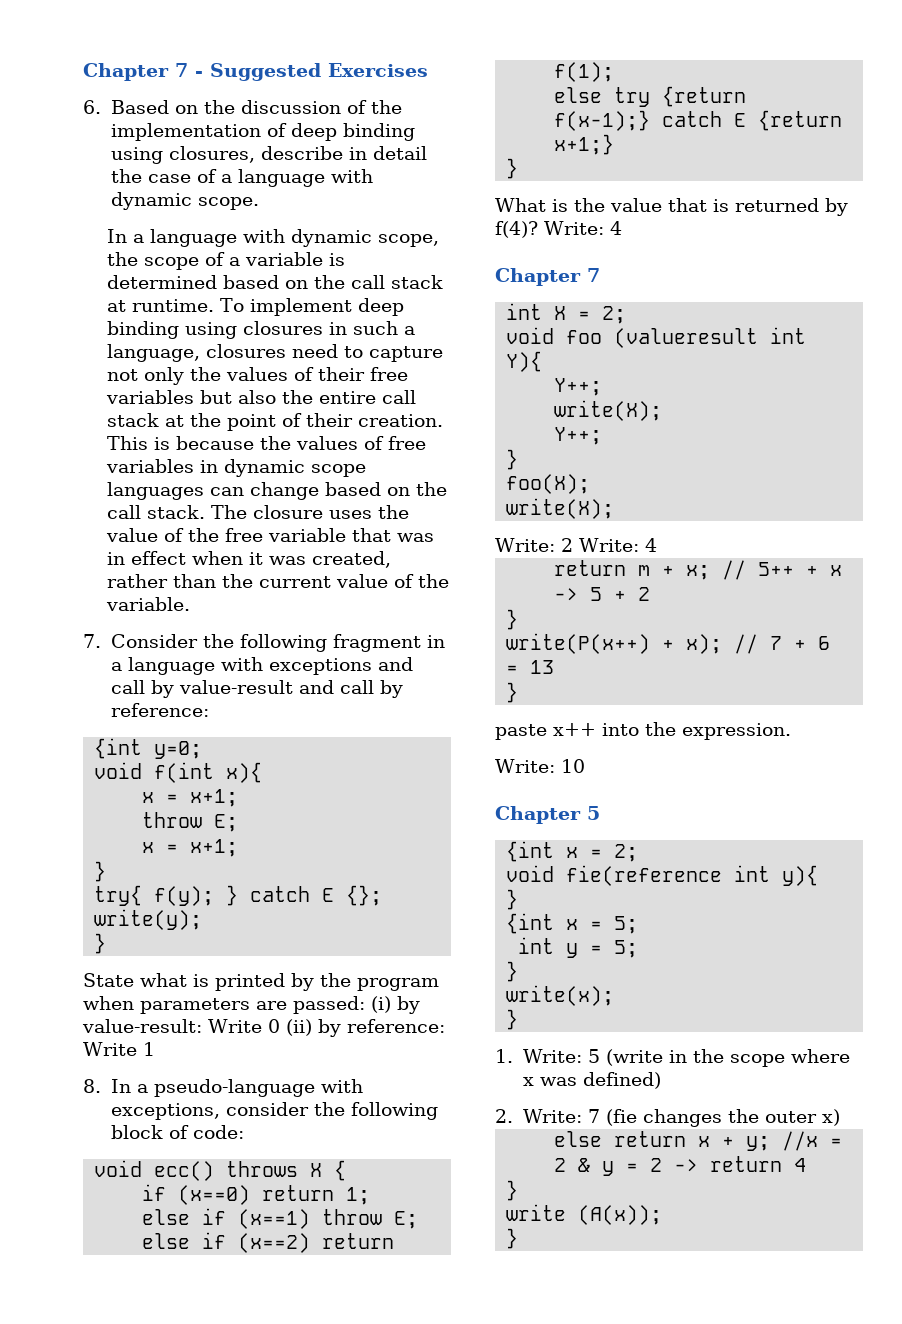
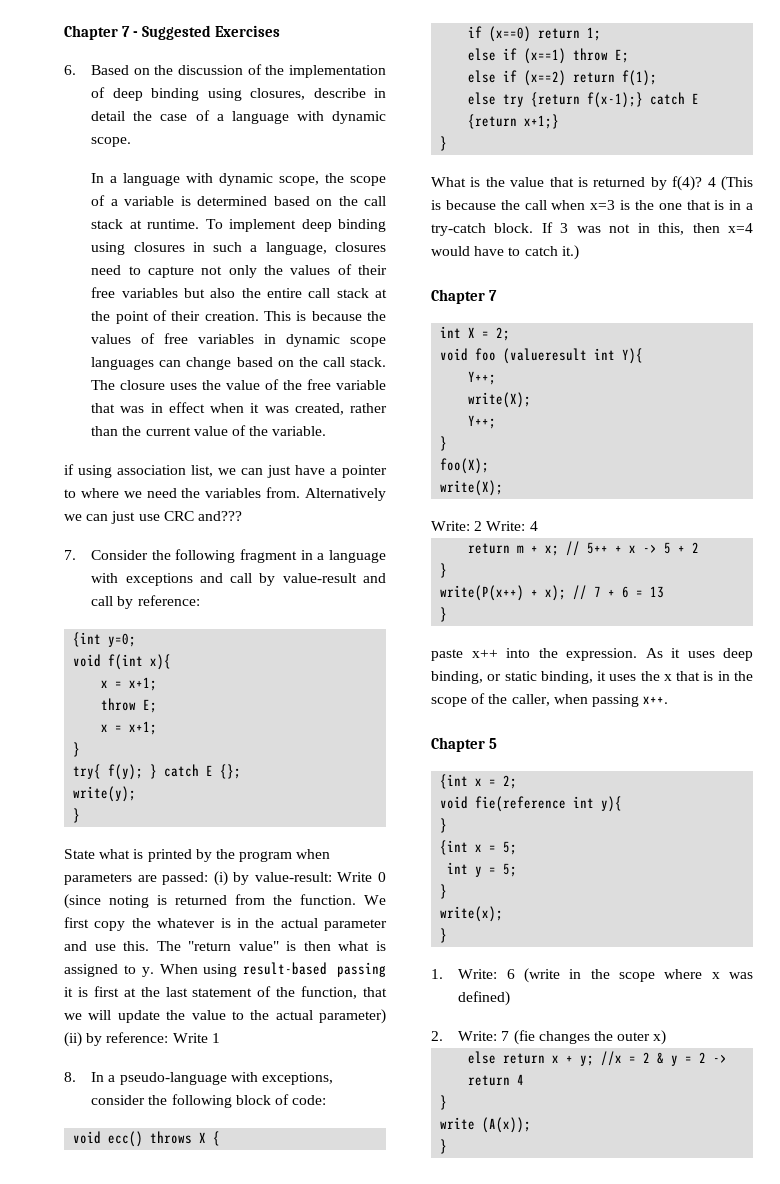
+ if using association list, we can just have a pointer to where we need the variables from. Alternatively we can just use CRC and???
- State what is printed by the program when parameters are passed: (i) by value-result: Write 0 (ii) by reference: Write 1
+ State what is printed by the program when parameters are passed: (i) by value-result: Write 0 (since noting is returned from the function. We first copy the whatever is in the actual parameter and use this. The "return value" is then what is assigned to y. When using result-based passing it is first at the last statement of the function, that we will update the value to the actual parameter) (ii) by reference: Write 1
- What is the value that is returned by f(4)? Write: 4
+ What is the value that is returned by f(4)? 4 (This is because the call when x=3 is the one that is in a try-catch block. If 3 was not in this, then x=4 would have to catch it.)
- paste x++ into the expression.
- Write: 10
+ paste x++ into the expression. As it uses deep binding, or static binding, it uses the x that is in the scope of the caller, when passing x++.
- 1. Write: 5 (write in the scope where x was defined)
+ 1. Write: 6 (write in the scope where x was defined)

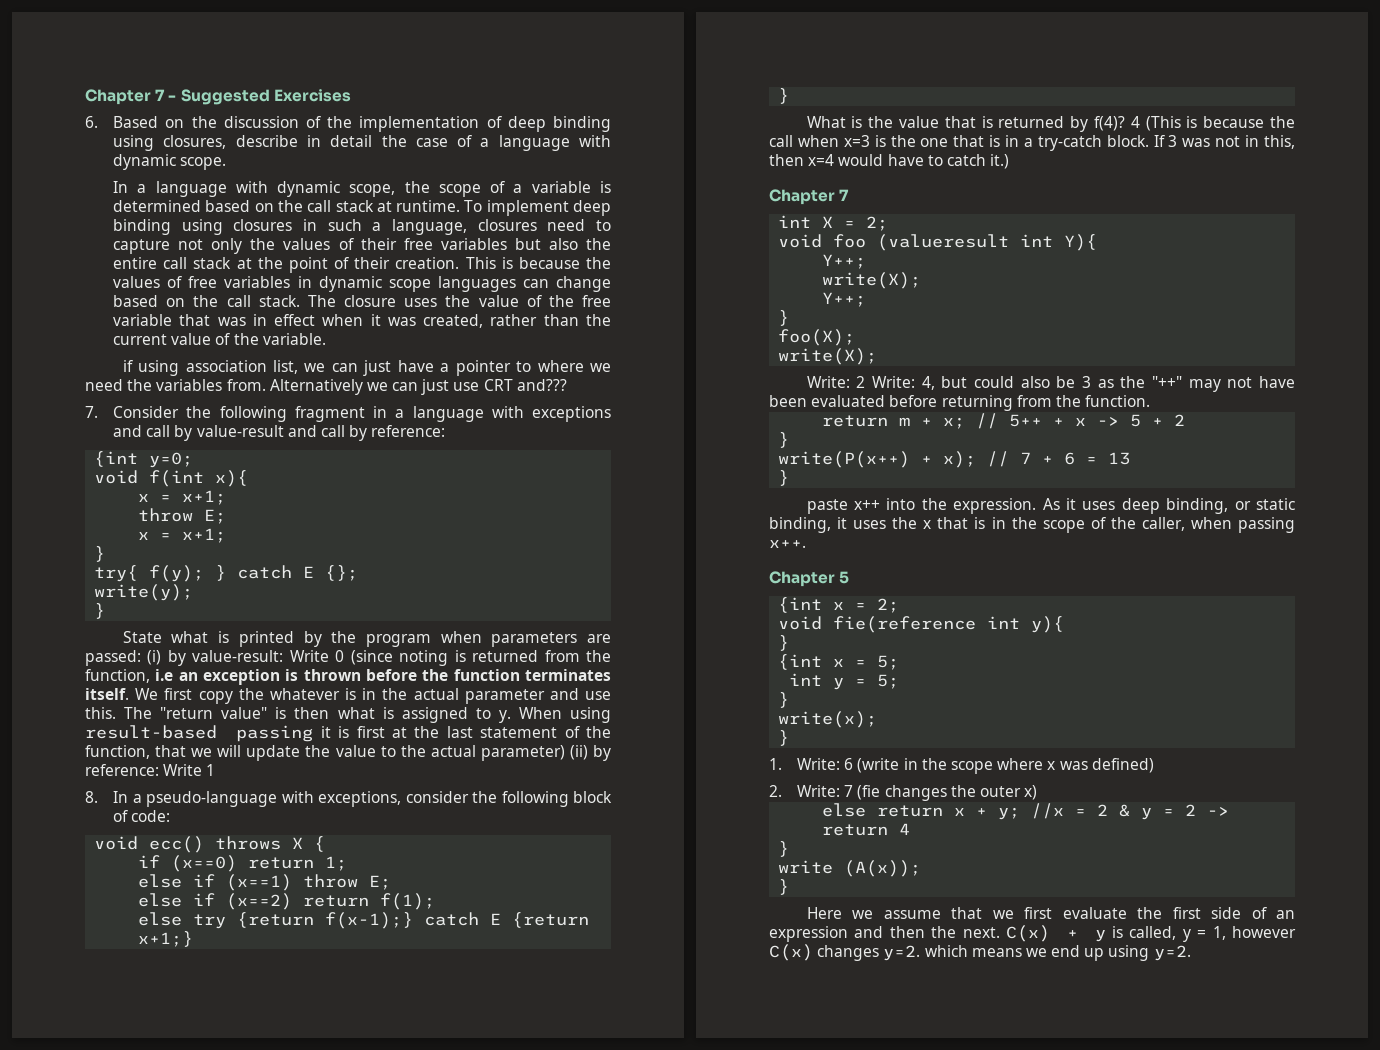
- Alternatively we can just use CRC and???
+ Alternatively we can just use CRT and???
- State what is printed by the program when parameters are passed: (i) by value-result: Write 0 (since noting is returned from the function.
+ State what is printed by the program when parameters are passed: (i) by value-result: Write 0 (since noting is returned from the function, i.e an exception is thrown before the function terminates itself.
- Write: 2 Write: 4
+ Write: 2 Write: 4, but could also be 3 as the "++" may not have been evaluated before returning from the function.
+ Here we assume that we first evaluate the first side of an expression and then the next. C(x) + y is called, y = 1, however C(x) changes y=2. which means we end up using y=2.

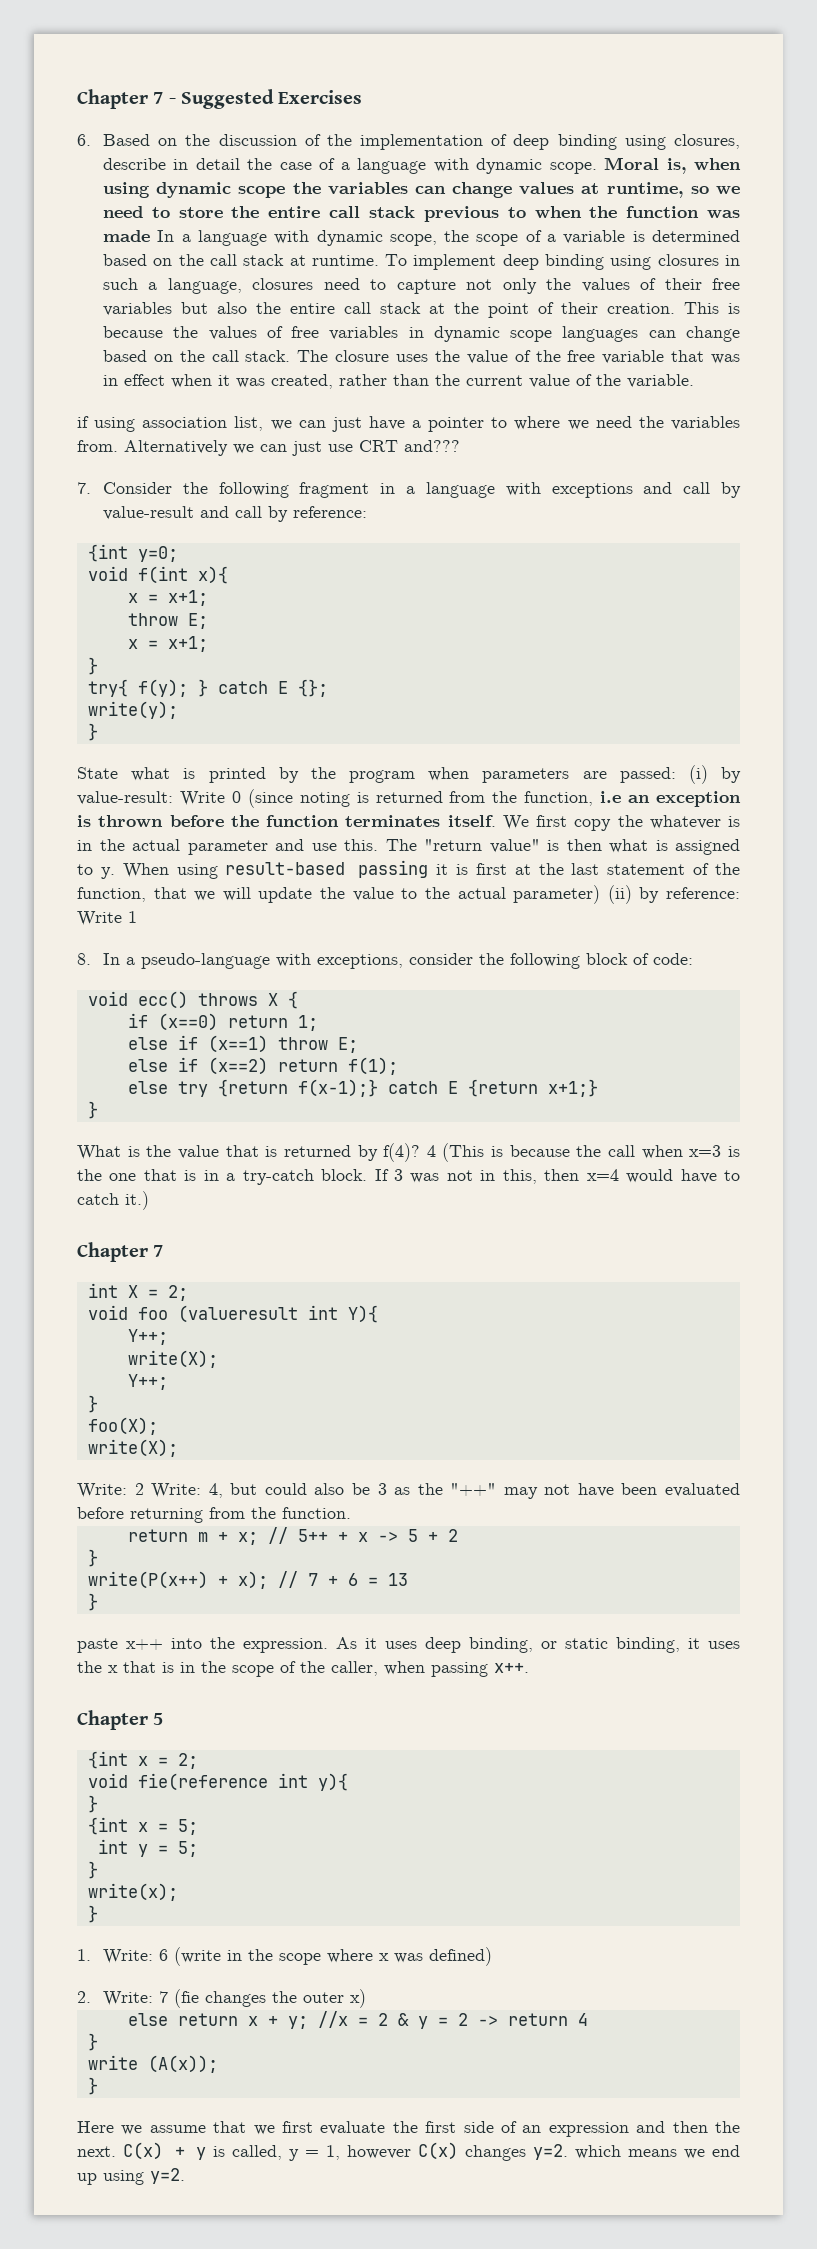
- 6. Based on the discussion of the implementation of deep binding using closures, describe in detail the case of a language with dynamic scope.
- In a language with dynamic scope, the scope of a variable is determined based on the call stack at runtime.
+ 6. Based on the discussion of the implementation of deep binding using closures, describe in detail the case of a language with dynamic scope. Moral is, when using dynamic scope the variables can change values at runtime, so we need to store the entire call stack previous to when the function was made In a language with dynamic scope, the scope of a variable is determined based on the call stack at runtime.

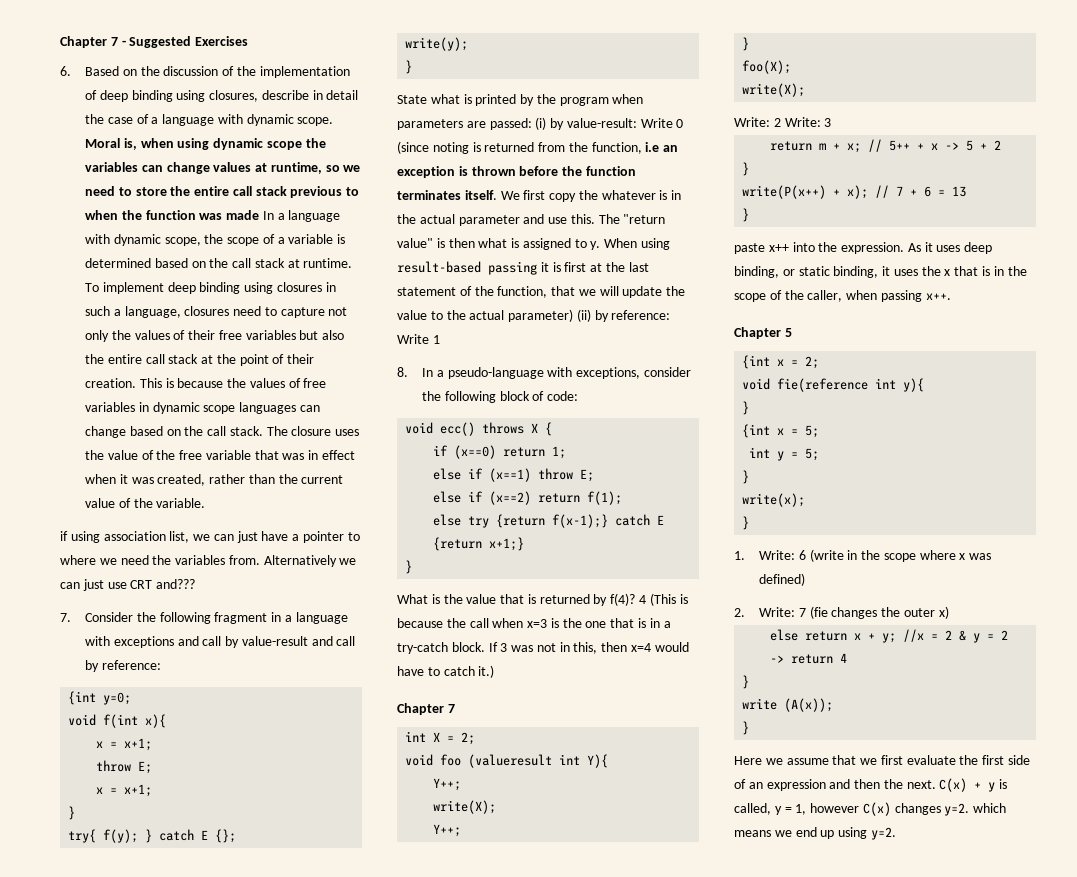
- Write: 2 Write: 4, but could also be 3 as the "++" may not have been evaluated before returning from the function.
+ Write: 2 Write: 3

